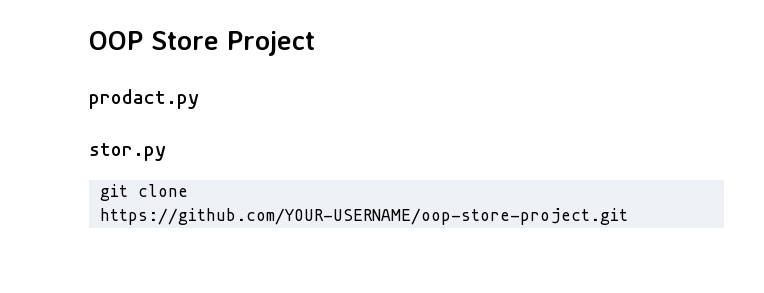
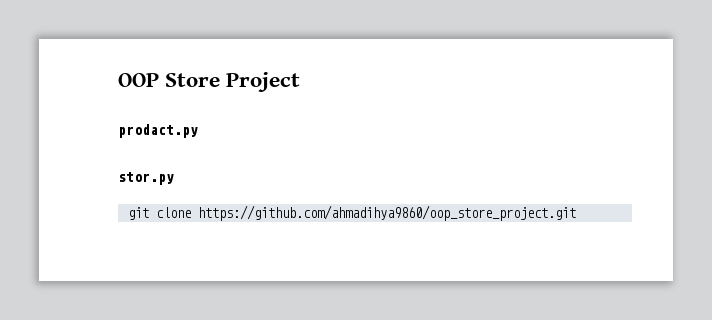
- git clone https://github.com/YOUR-USERNAME/oop-store-project.git
+ git clone https://github.com/ahmadihya9860/oop_store_project.git

